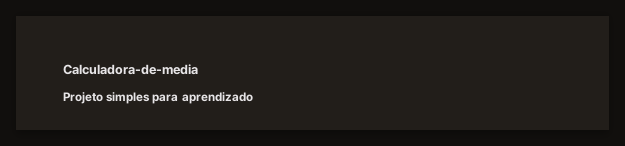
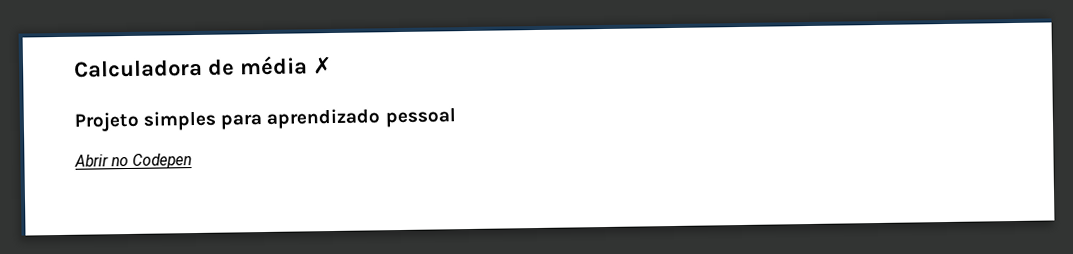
- Calculadora-de-media
+ Calculadora de média ✗
- Projeto simples para aprendizado
+ Projeto simples para aprendizado pessoal
+ Abrir no Codepen

